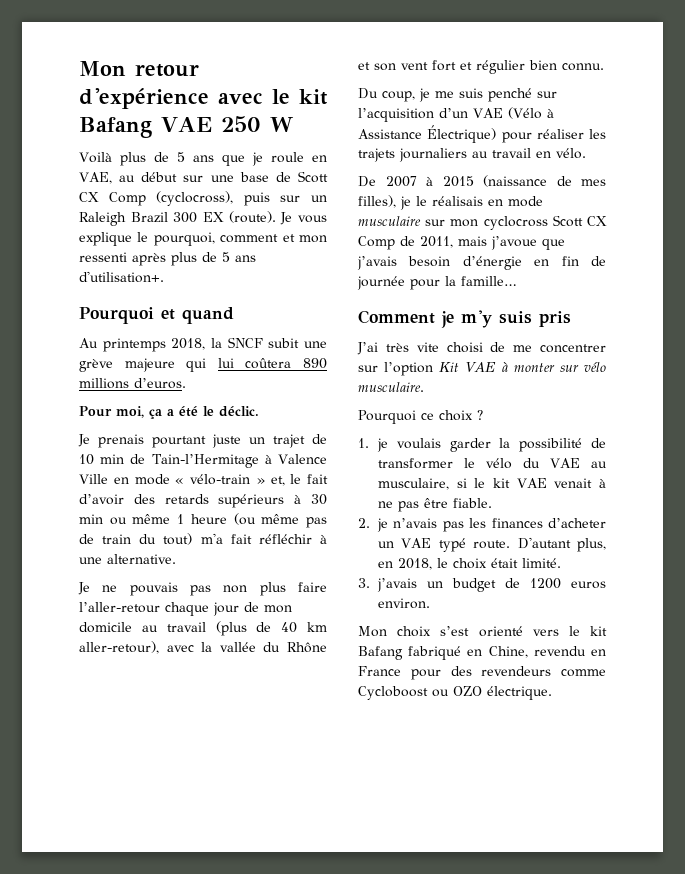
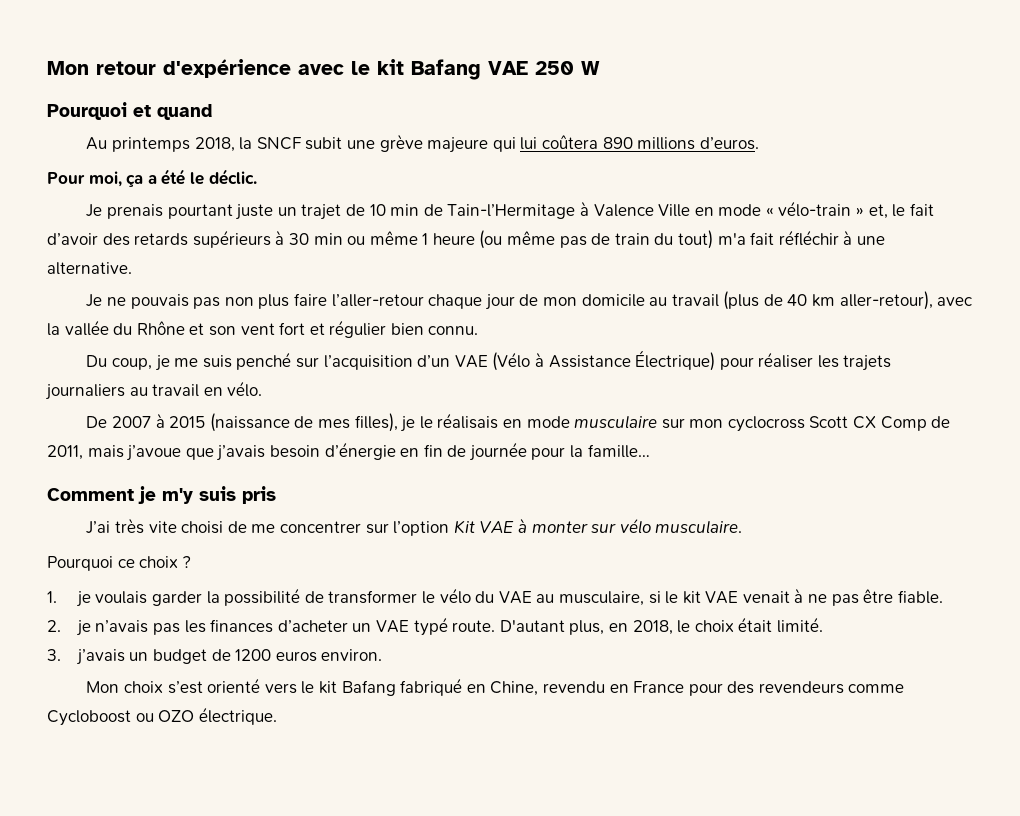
- Voilà plus de 5 ans que je roule en VAE, au début sur une base de Scott CX Comp (cyclocross), puis sur un Raleigh Brazil 300 EX (route). Je vous explique le pourquoi, comment et mon ressenti après plus de 5 ans d'utilisation+.

